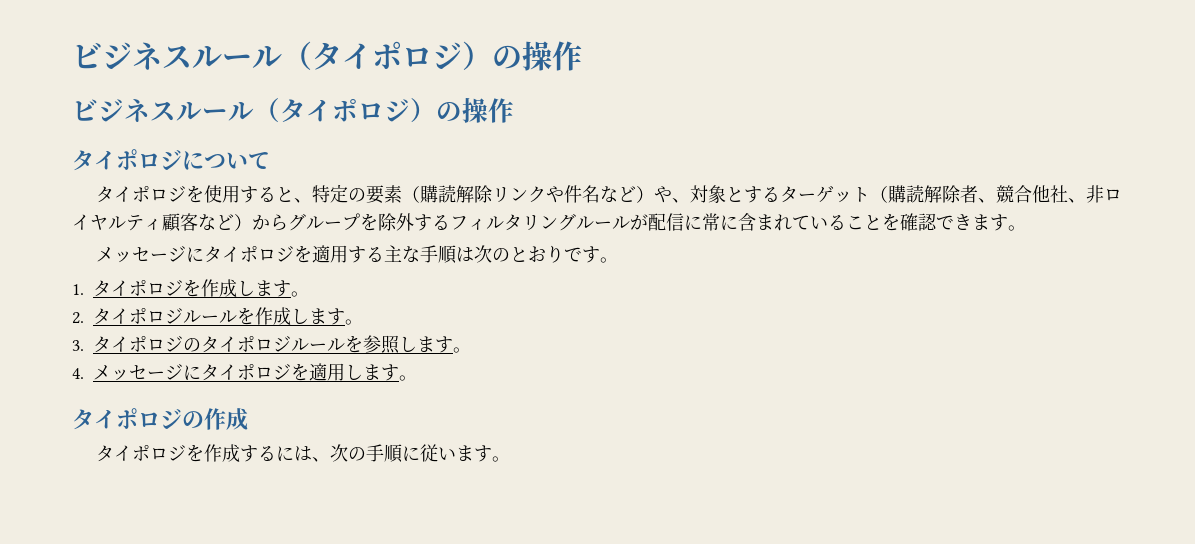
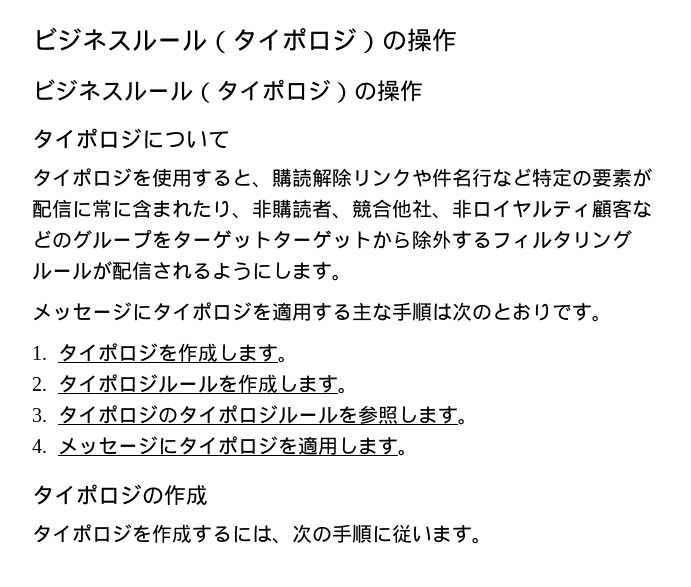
- タイポロジを使用すると、特定の要素（購読解除リンクや件名など）や、対象とするターゲット（購読解除者、競合他社、非ロイヤルティ顧客など）からグループを除外するフィルタリングルールが配信に常に含まれていることを確認できます。
+ タイポロジを使用すると、購読解除リンクや件名行など特定の要素が配信に常に含まれたり、非購読者、競合他社、非ロイヤルティ顧客などのグループをターゲットターゲットから除外するフィルタリングルールが配信されるようにします。

